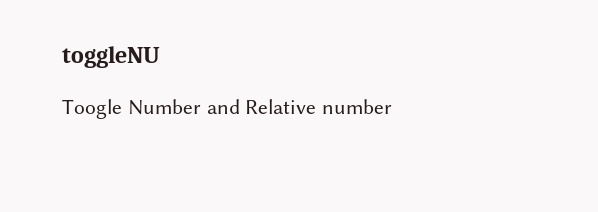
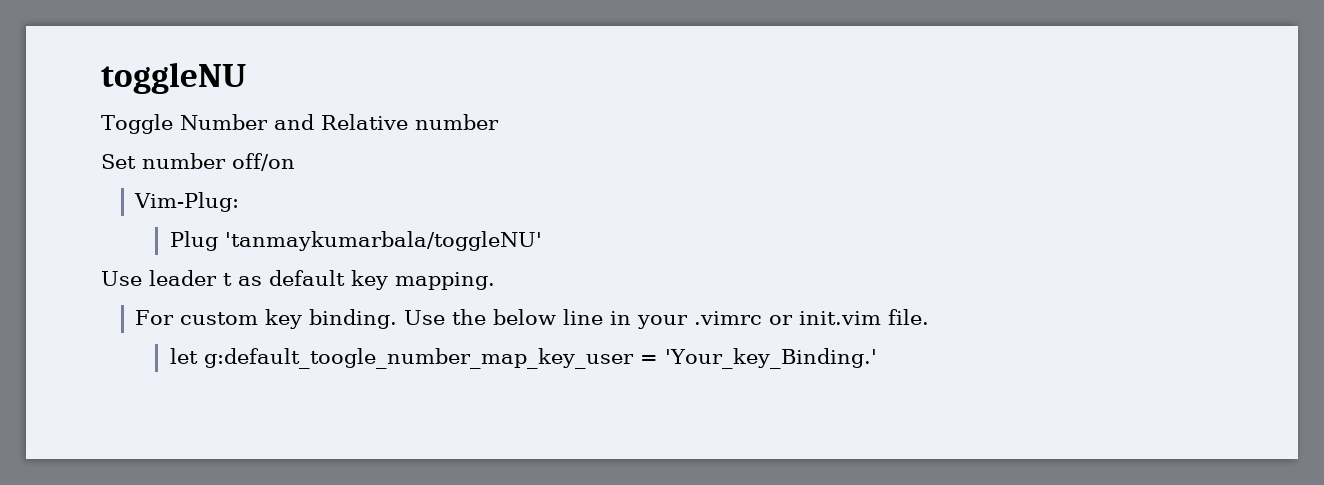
- Toogle Number and Relative number
+ Toggle Number and Relative number
+ Set number off/on
+ Vim-Plug:
+ Plug 'tanmaykumarbala/toggleNU'
+ Use leader t as default key mapping.
+ For custom key binding. Use the below line in your .vimrc or init.vim file.
+ let g:default_toogle_number_map_key_user = 'Your_key_Binding.'

